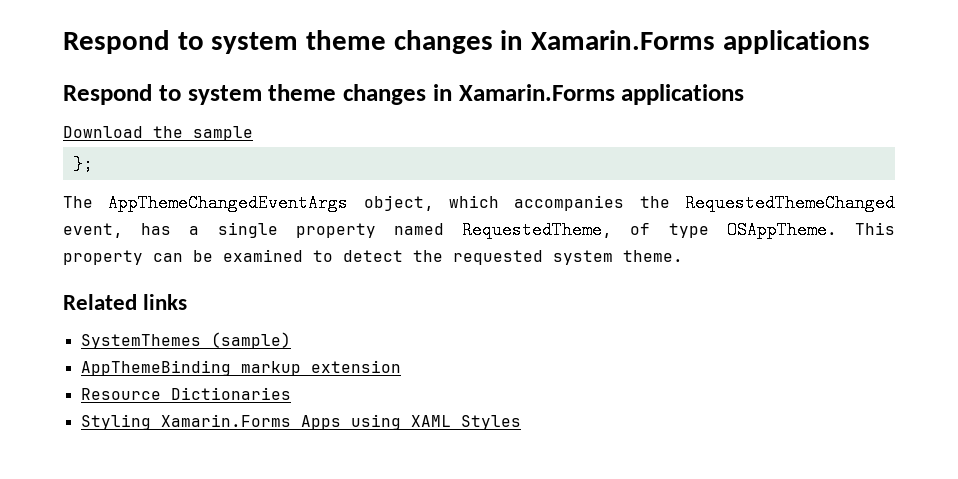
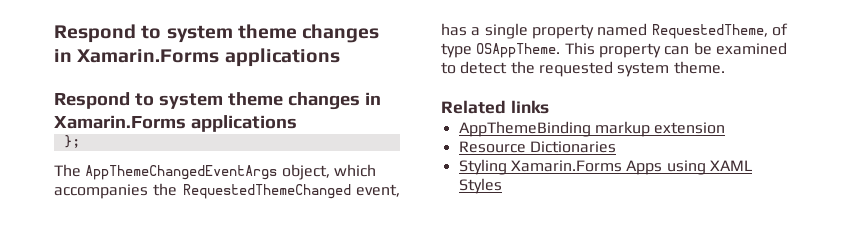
- Download the sample
- SystemThemes (sample)

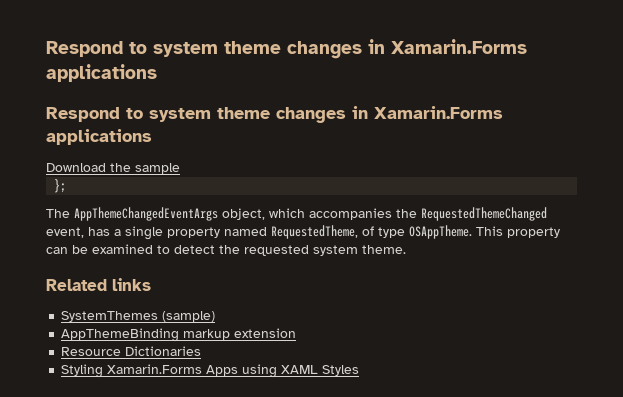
+ Download the sample
+ SystemThemes (sample)

